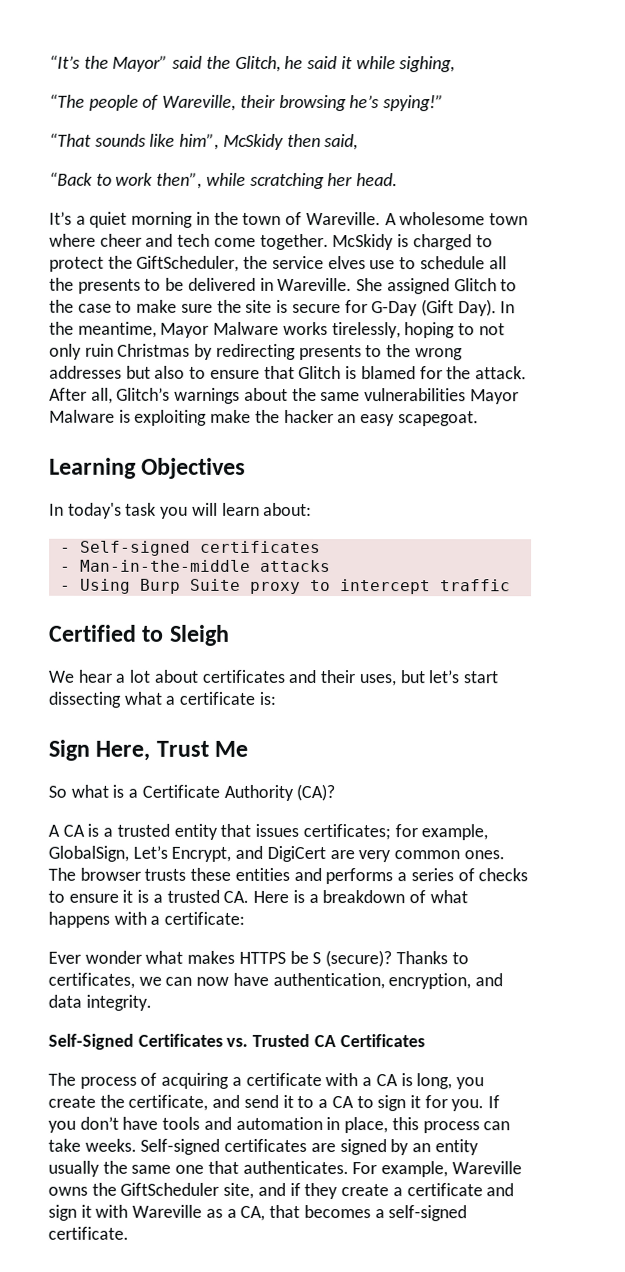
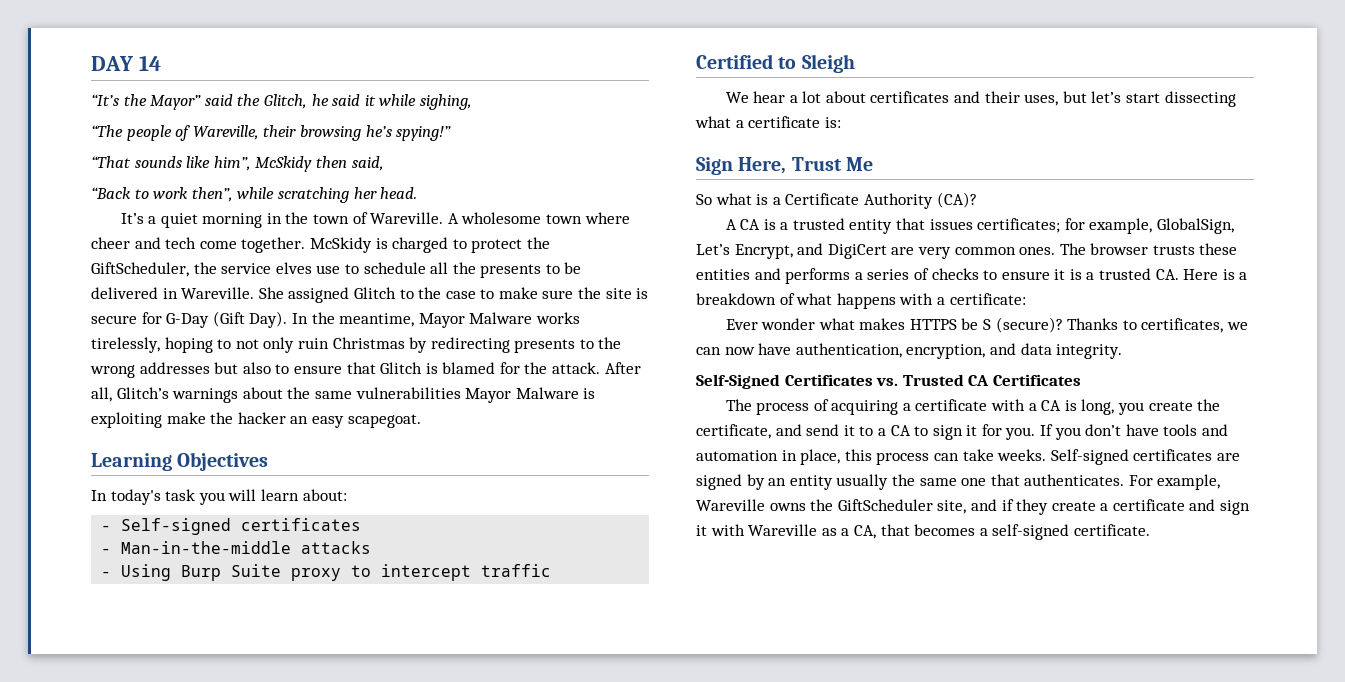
+ DAY 14

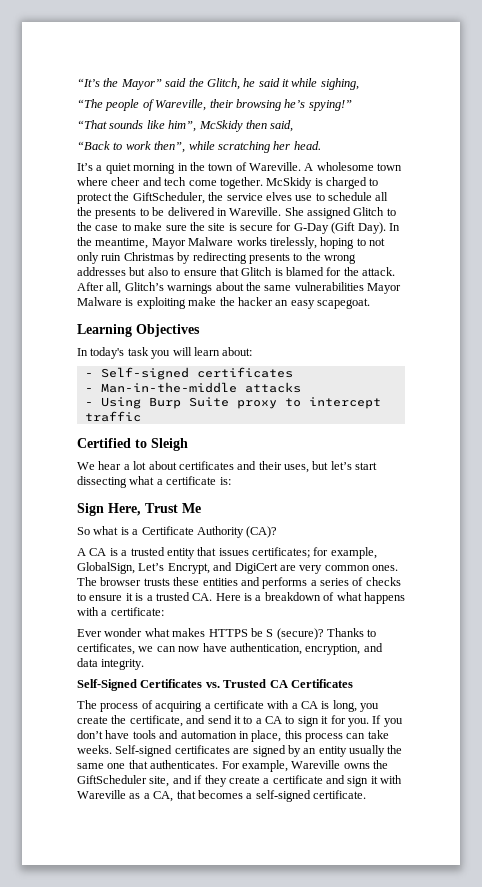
- DAY 14

